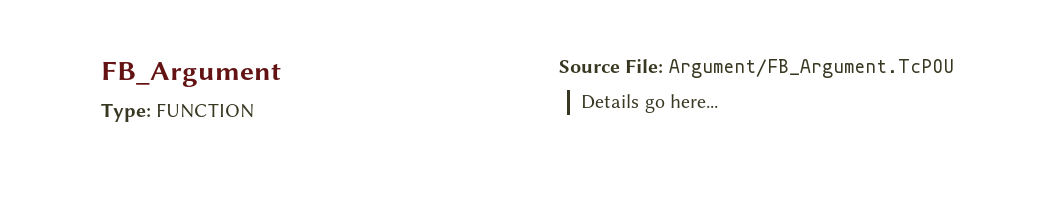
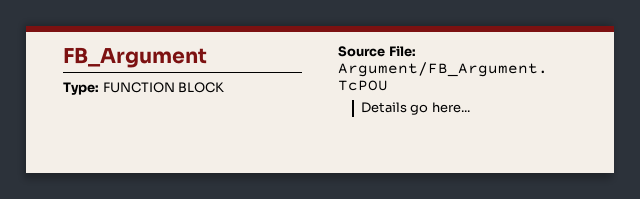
- Type: FUNCTION
+ Type: FUNCTION BLOCK

